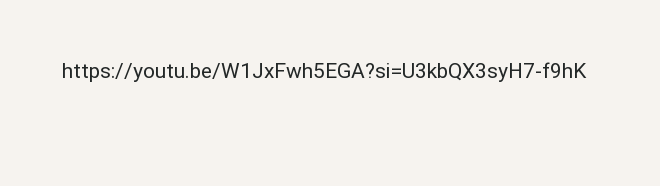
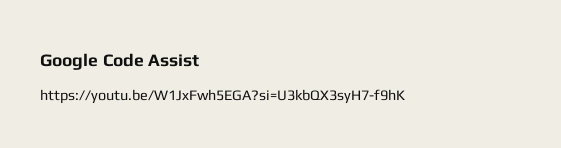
+ Google Code Assist

